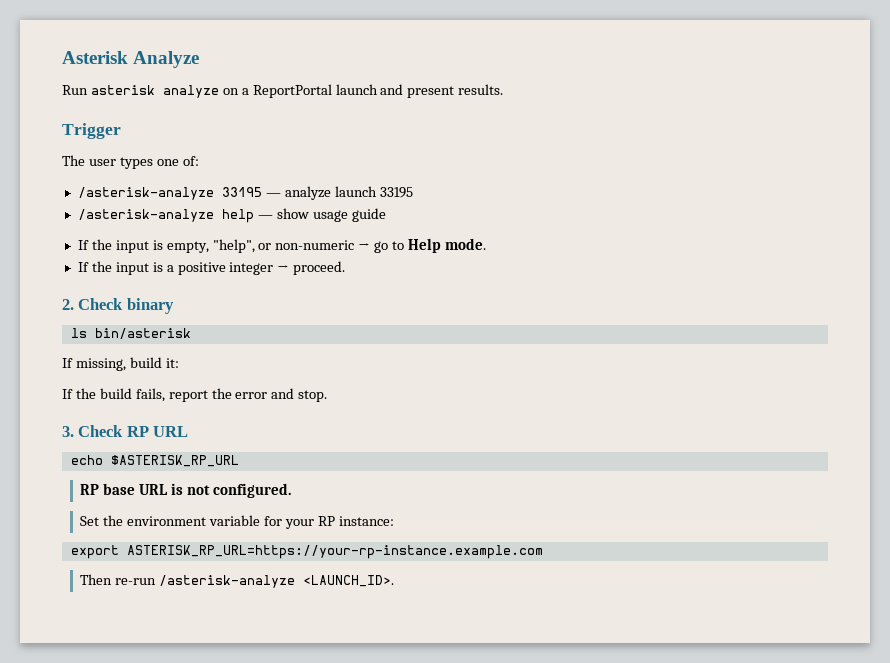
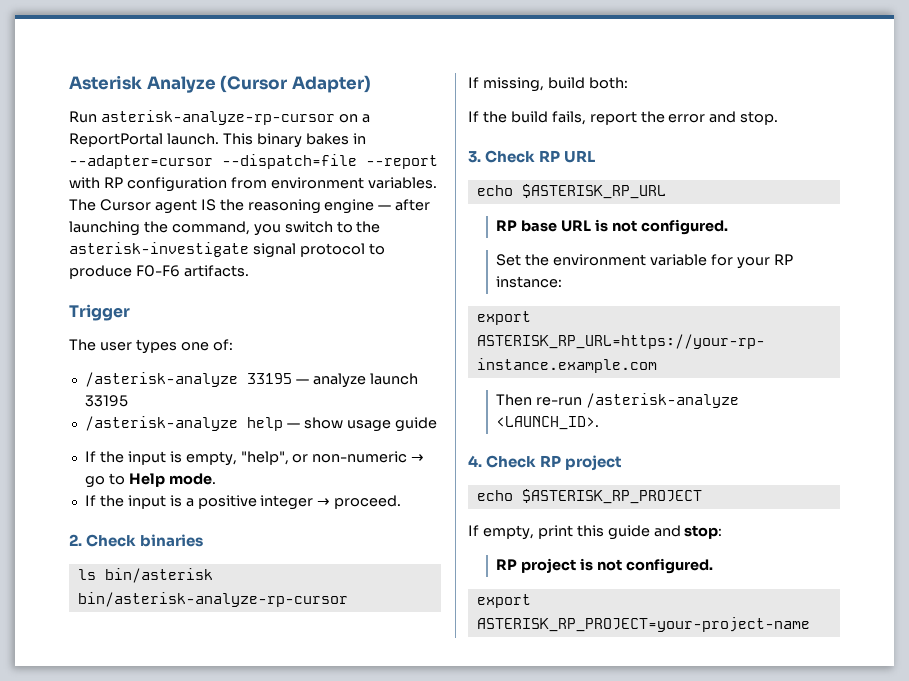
- Asterisk Analyze
+ Asterisk Analyze (Cursor Adapter)
- Run asterisk analyze on a ReportPortal launch and present results.
+ Run asterisk-analyze-rp-cursor on a ReportPortal launch. This binary bakes in --adapter=cursor --dispatch=file --report with RP configuration from environment variables. The Cursor agent IS the reasoning engine — after launching the command, you switch to the asterisk-investigate signal protocol to produce F0-F6 artifacts.
- 2. Check binary
+ 2. Check binaries
- ls bin/asterisk
+ ls bin/asterisk bin/asterisk-analyze-rp-cursor
- If missing, build it:
+ If missing, build both:
+ 4. Check RP project
+ echo $ASTERISK_RP_PROJECT
+ If empty, print this guide and stop:
+ RP project is not configured.
+ export ASTERISK_RP_PROJECT=your-project-name

